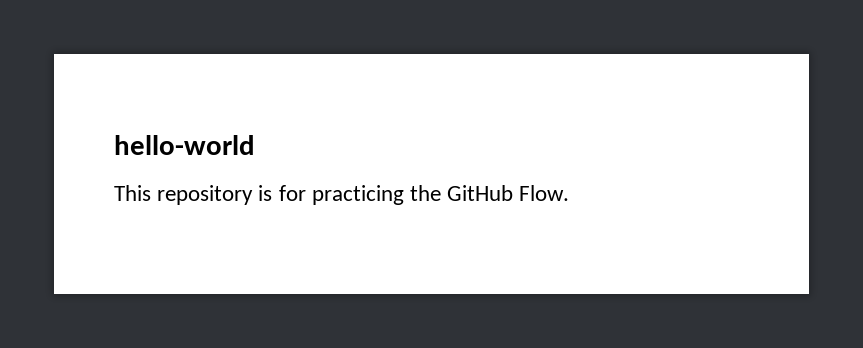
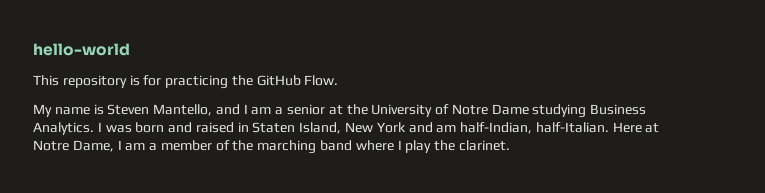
+ My name is Steven Mantello, and I am a senior at the University of Notre Dame studying Business Analytics. I was born and raised in Staten Island, New York and am half-Indian, half-Italian. Here at Notre Dame, I am a member of the marching band where I play the clarinet.

